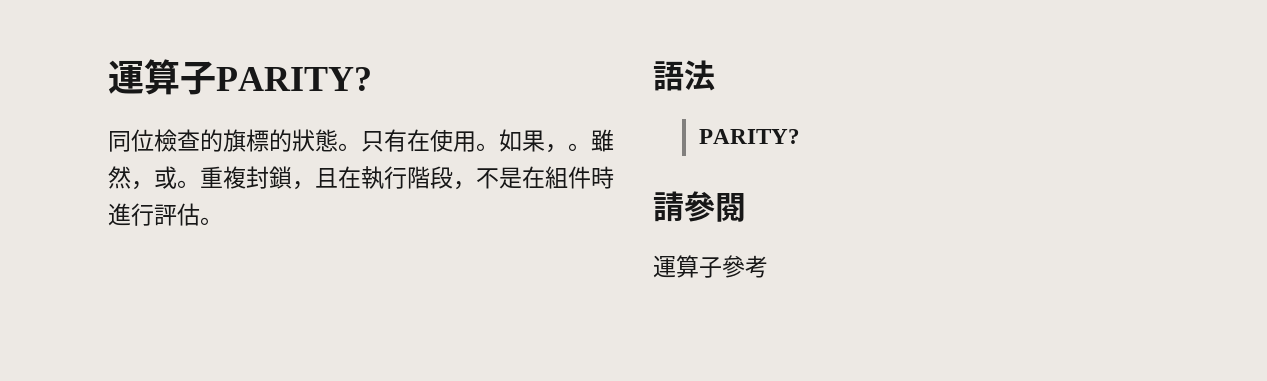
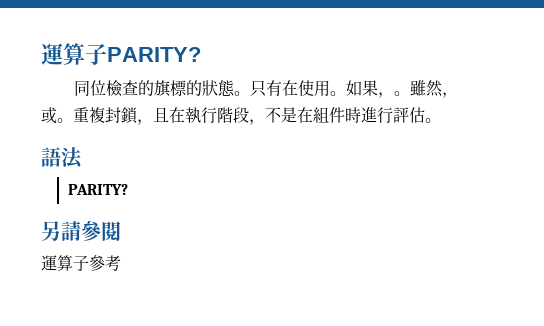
- 請參閱
+ 另請參閱

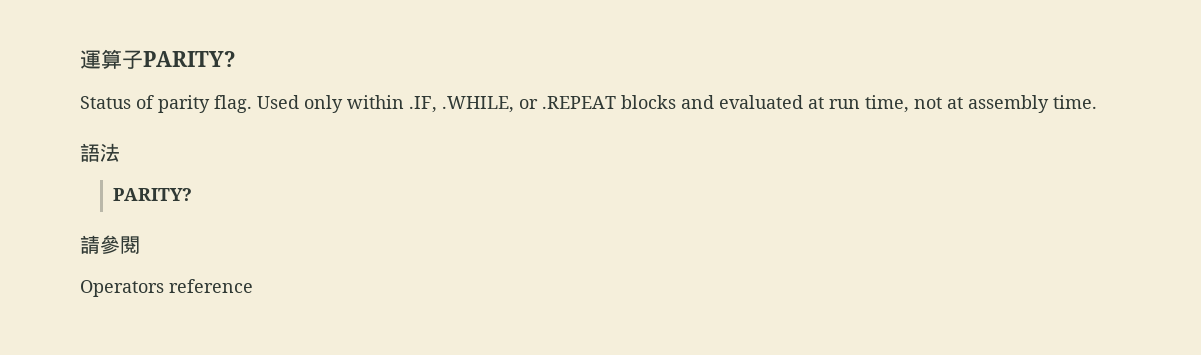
- 同位檢查的旗標的狀態。只有在使用。如果，。雖然，或。重複封鎖，且在執行階段，不是在組件時進行評估。
+ Status of parity flag. Used only within .IF, .WHILE, or .REPEAT blocks and evaluated at run time, not at assembly time.
- 另請參閱
+ 請參閱
- 運算子參考
+ Operators reference

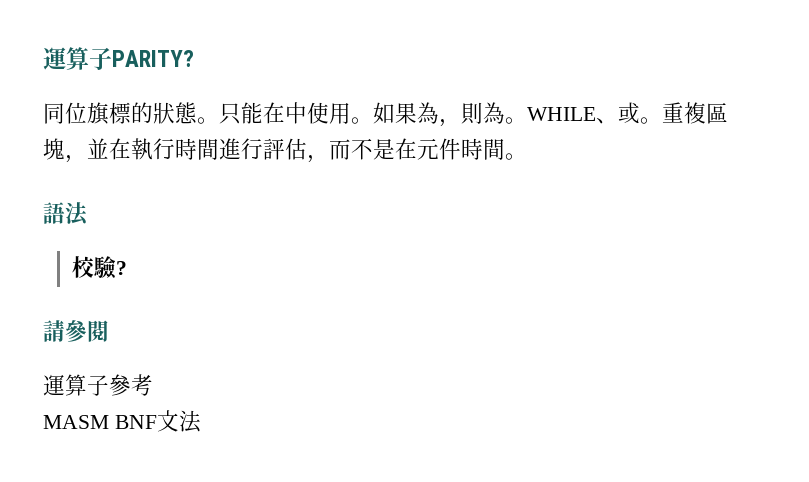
- Status of parity flag. Used only within .IF, .WHILE, or .REPEAT blocks and evaluated at run time, not at assembly time.
+ 同位旗標的狀態。只能在中使用。如果為，則為。WHILE、或。重複區塊，並在執行時間進行評估，而不是在元件時間。
  語法
- PARITY?
+ 校驗?
- Operators reference
+ 運算子參考
+ MASM BNF文法

